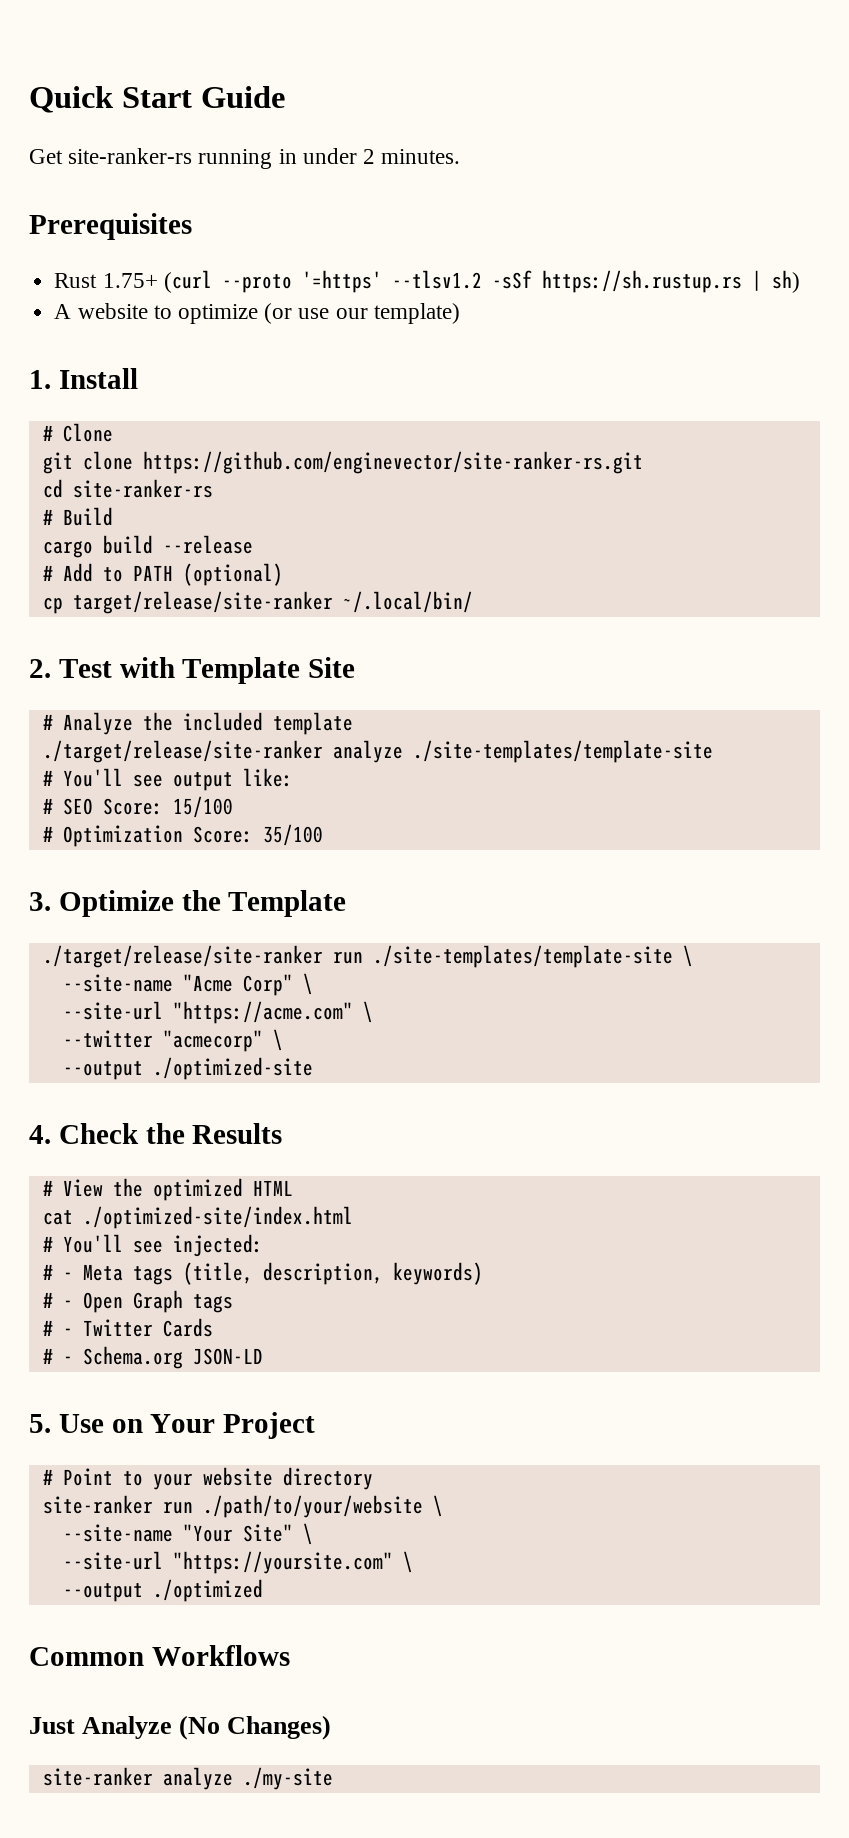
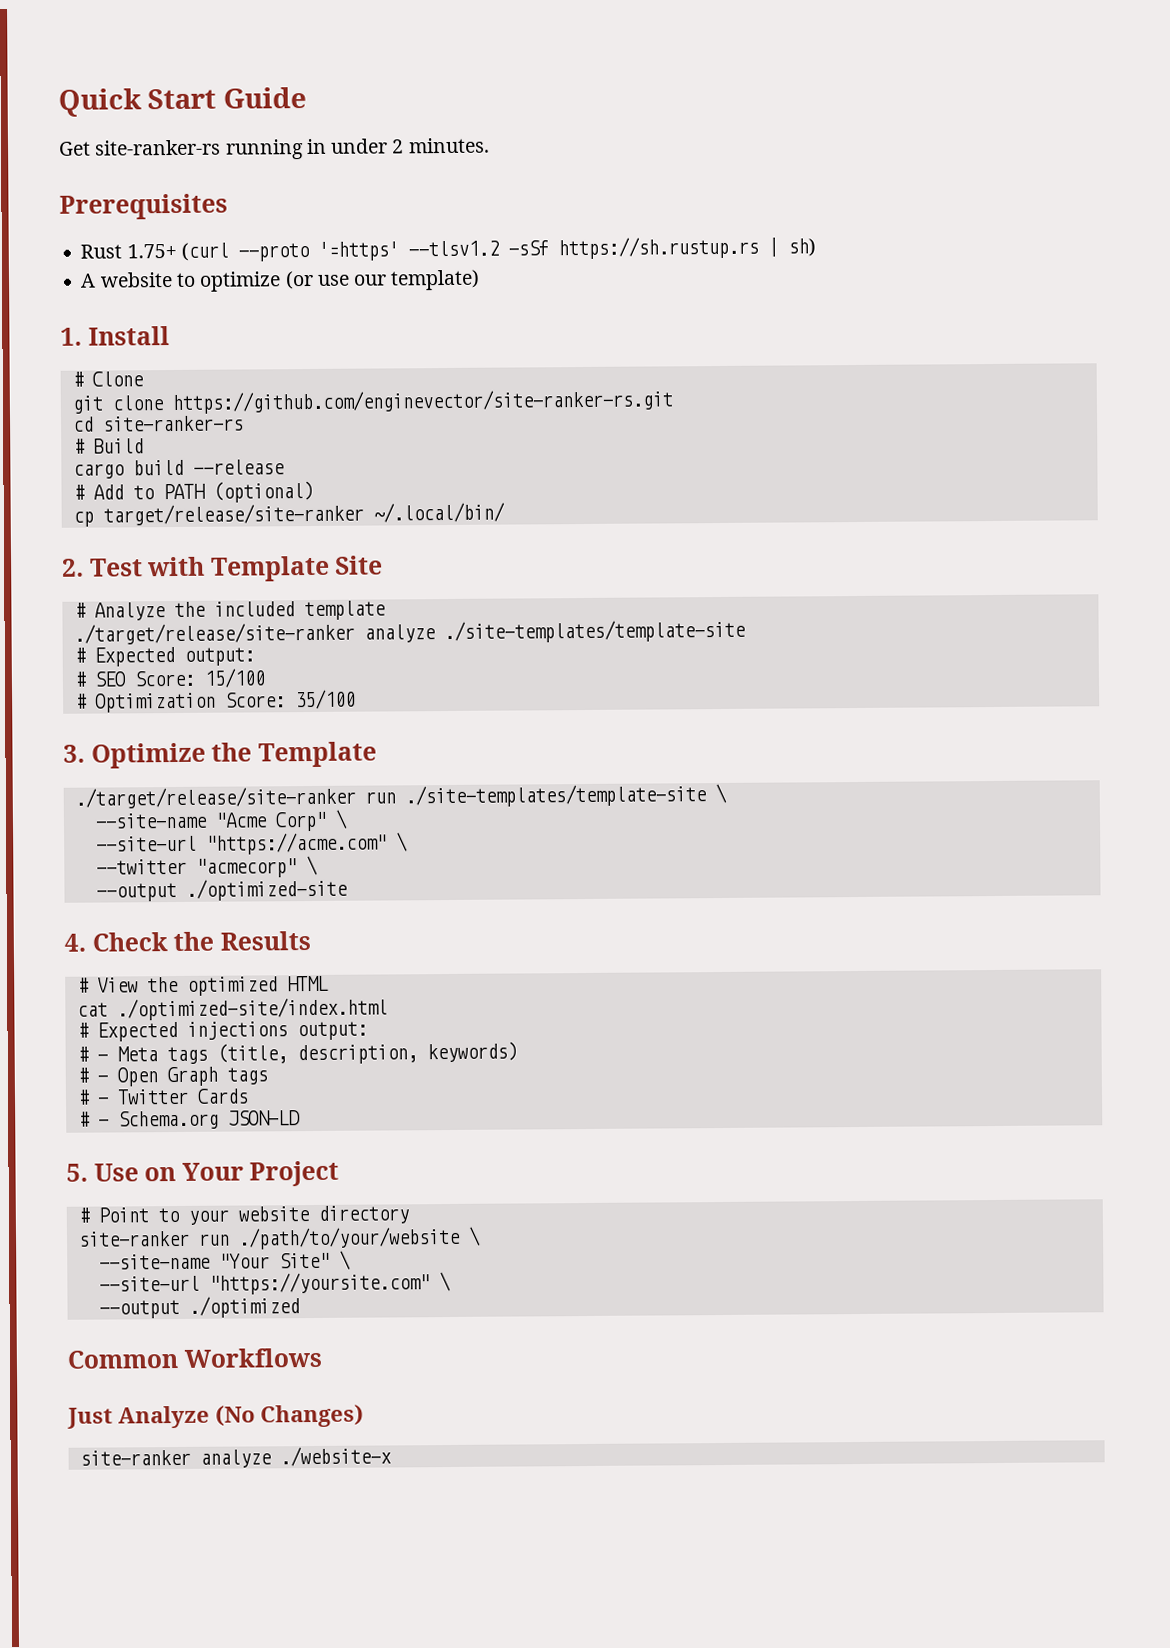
- # You'll see output like:
+ # Expected output:
- # You'll see injected:
+ # Expected injections output:
- site-ranker analyze ./my-site
+ site-ranker analyze ./website-x

